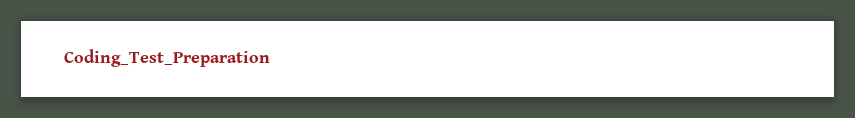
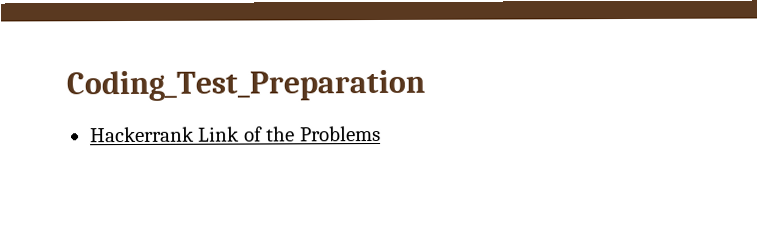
+ Hackerrank Link of the Problems

